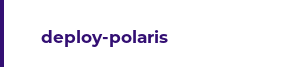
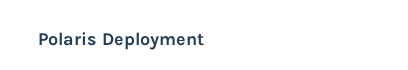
- deploy-polaris
+ Polaris Deployment

